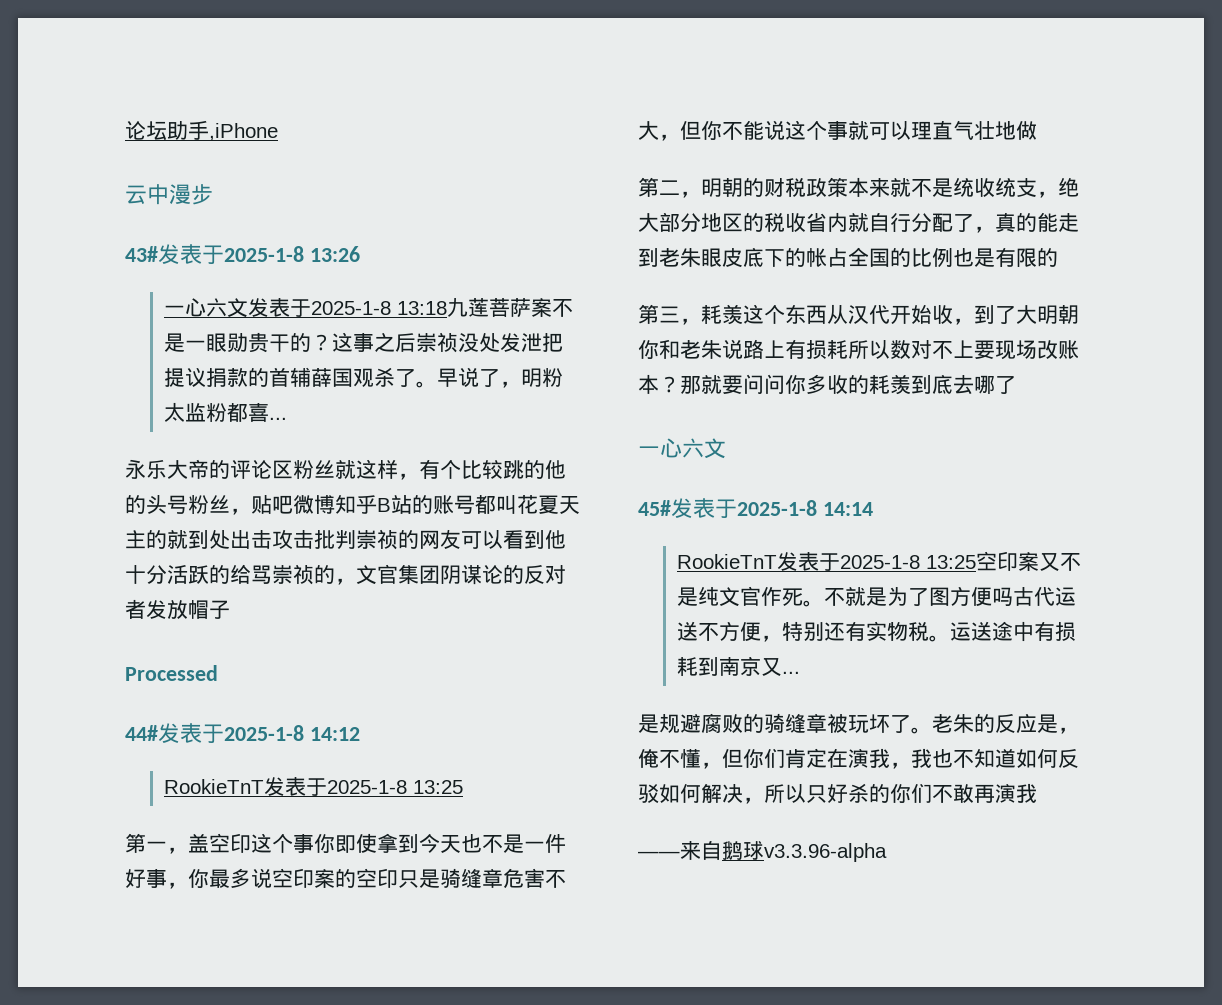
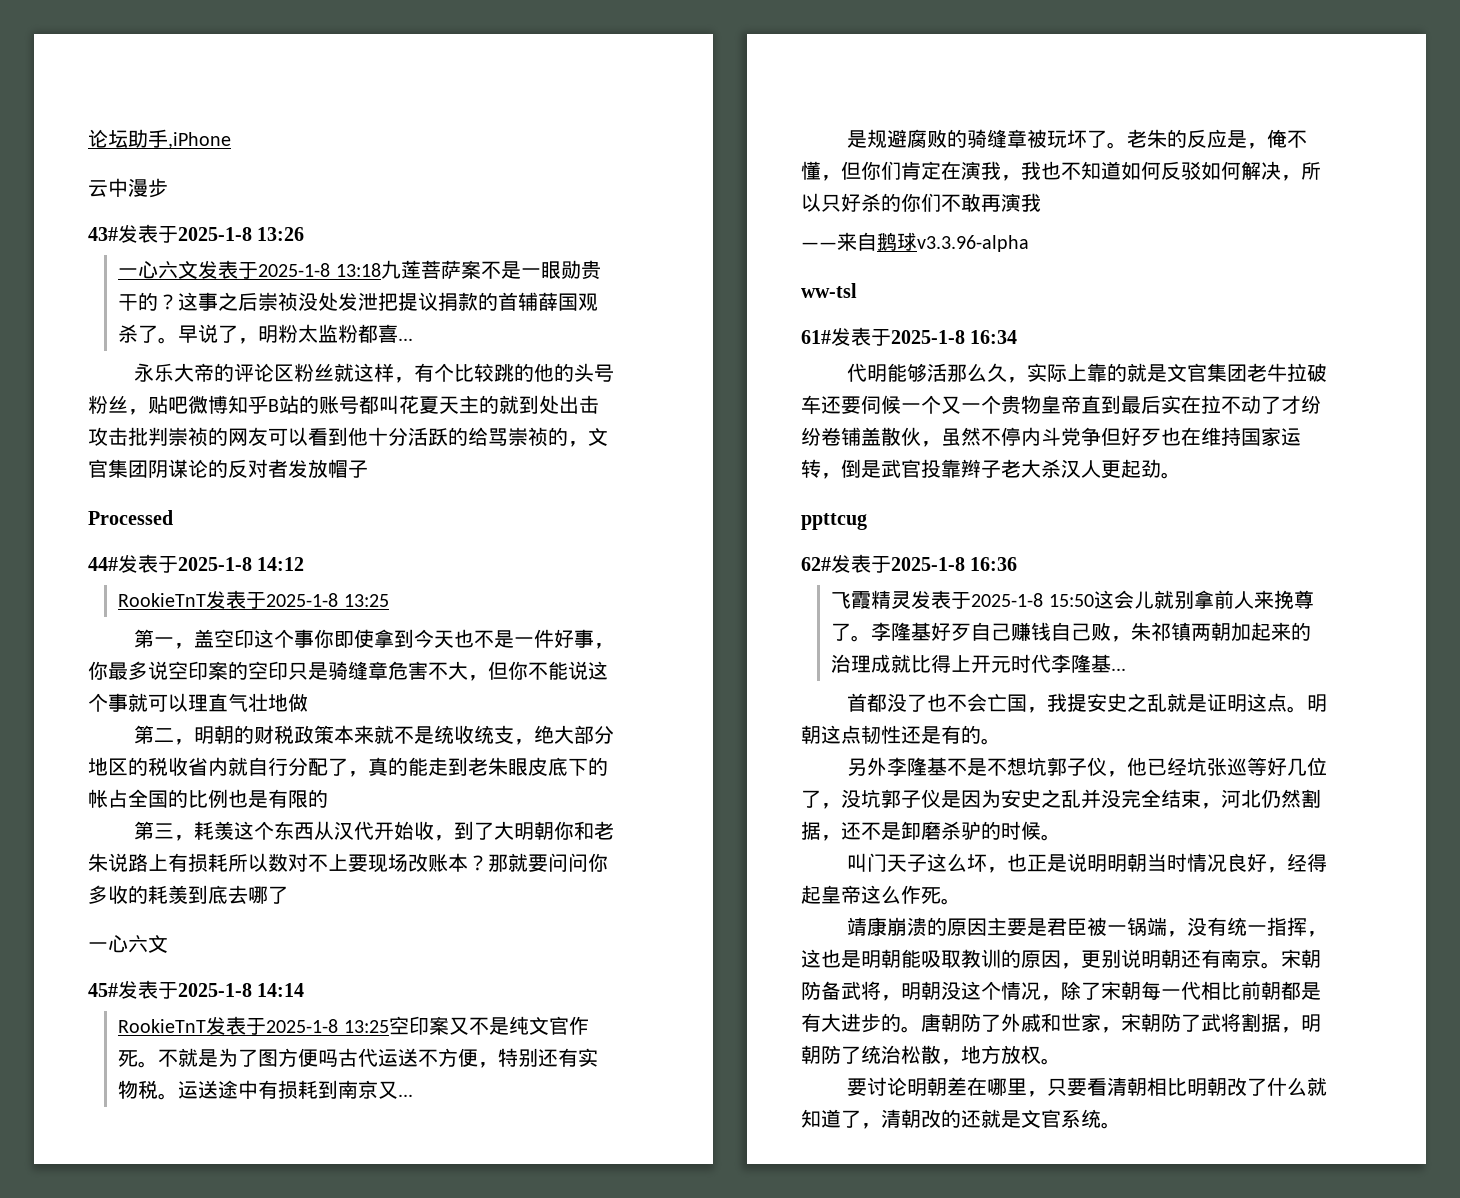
+ ww-tsl
+ 61#发表于2025-1-8 16:34
+ 代明能够活那么久，实际上靠的就是文官集团老牛拉破车还要伺候一个又一个贵物皇帝直到最后实在拉不动了才纷纷卷铺盖散伙，虽然不停内斗党争但好歹也在维持国家运转，倒是武官投靠辫子老大杀汉人更起劲。
+ ppttcug
+ 62#发表于2025-1-8 16:36
+ 飞霞精灵发表于2025-1-8 15:50这会儿就别拿前人来挽尊了。李隆基好歹自己赚钱自己败，朱祁镇两朝加起来的治理成就比得上开元时代李隆基...
+ 首都没了也不会亡国，我提安史之乱就是证明这点。明朝这点韧性还是有的。
+ 另外李隆基不是不想坑郭子仪，他已经坑张巡等好几位了，没坑郭子仪是因为安史之乱并没完全结束，河北仍然割据，还不是卸磨杀驴的时候。
+ 叫门天子这么坏，也正是说明明朝当时情况良好，经得起皇帝这么作死。
+ 靖康崩溃的原因主要是君臣被一锅端，没有统一指挥，这也是明朝能吸取教训的原因，更别说明朝还有南京。宋朝防备武将，明朝没这个情况，除了宋朝每一代相比前朝都是有大进步的。唐朝防了外戚和世家，宋朝防了武将割据，明朝防了统治松散，地方放权。
+ 要讨论明朝差在哪里，只要看清朝相比明朝改了什么就知道了，清朝改的还就是文官系统。

